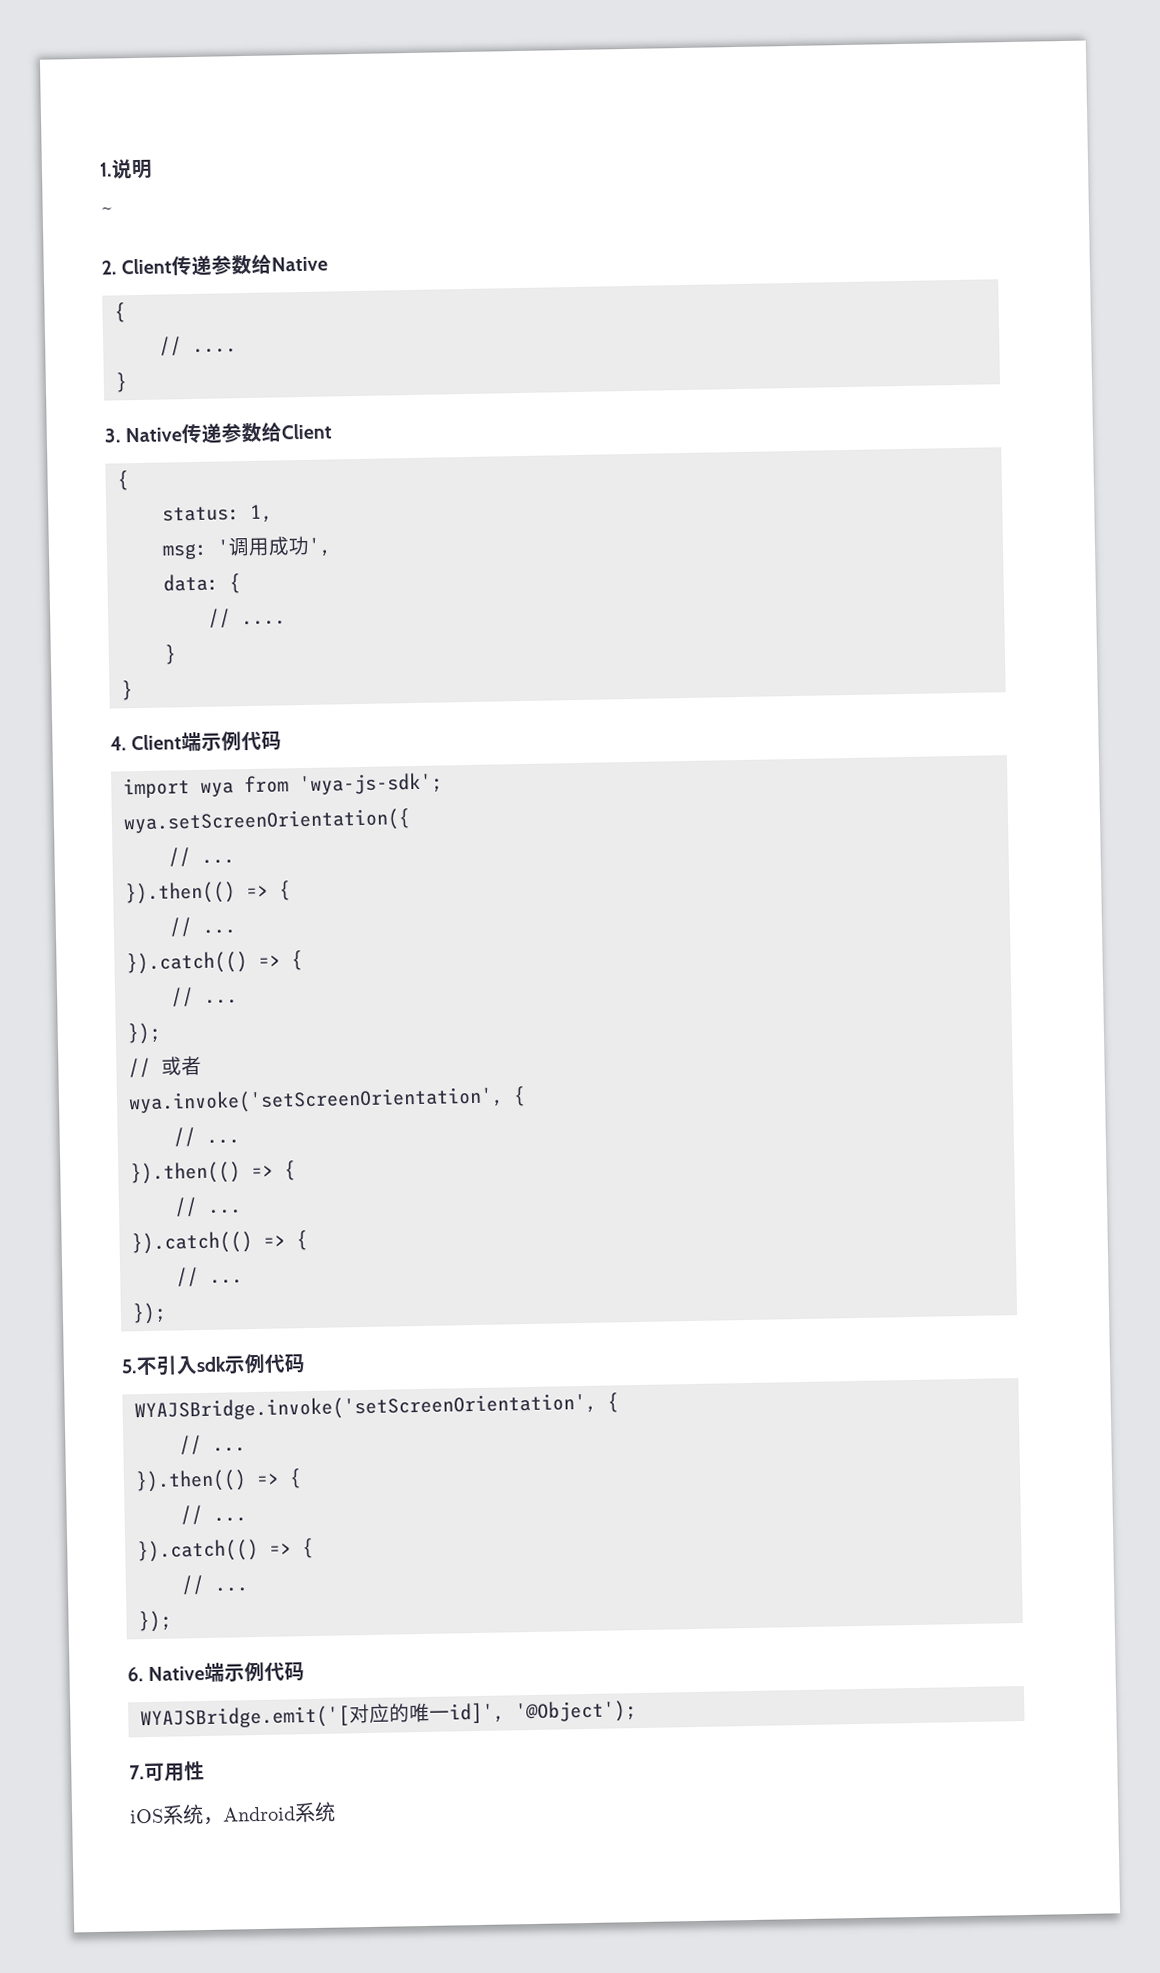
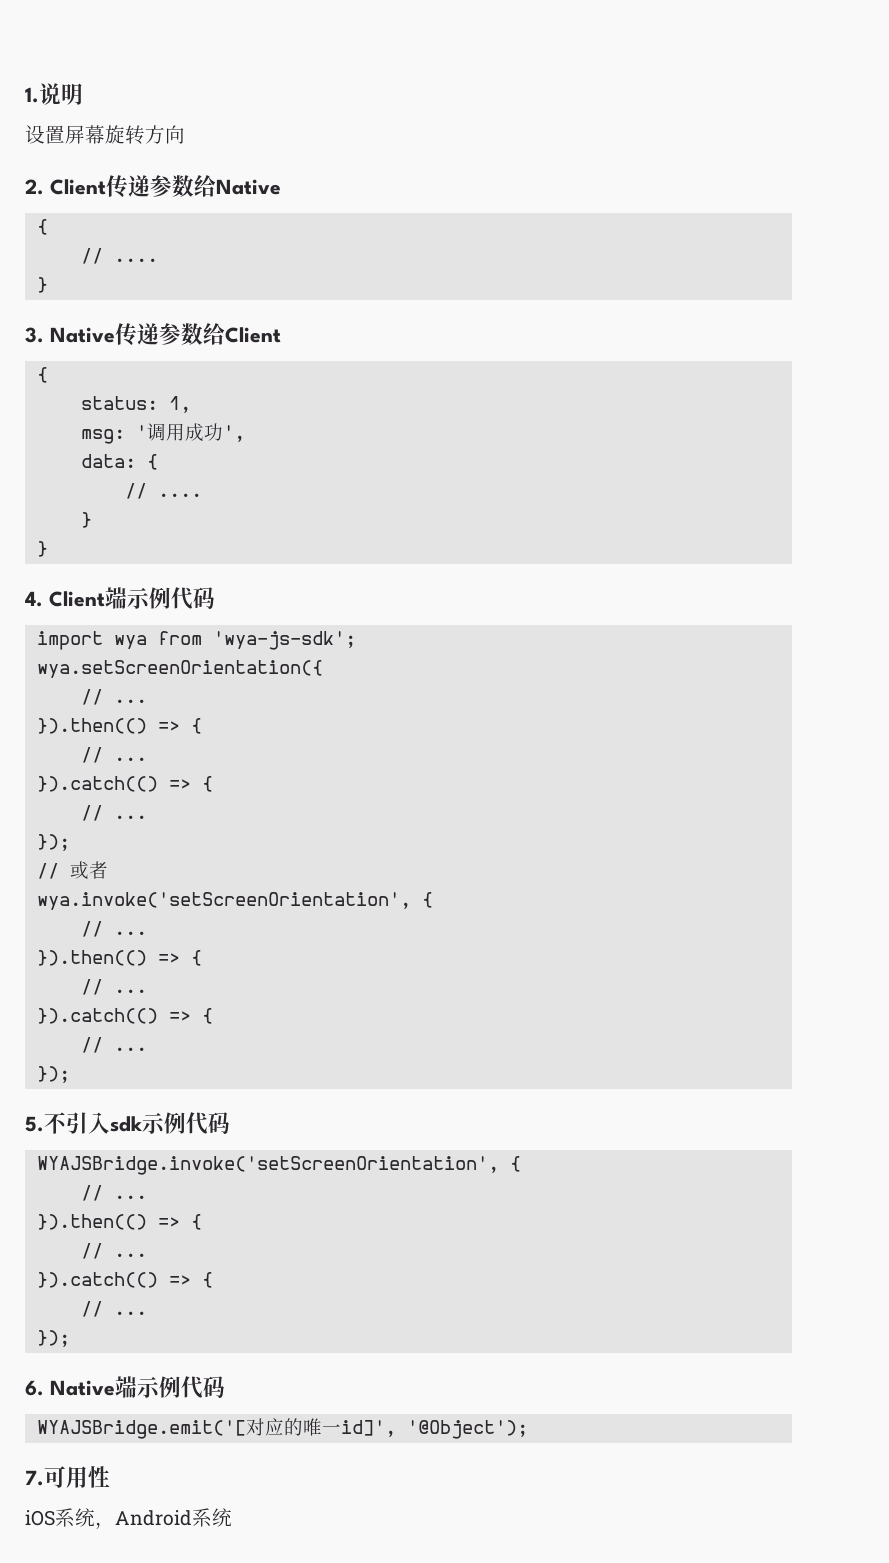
- ~
+ 设置屏幕旋转方向

